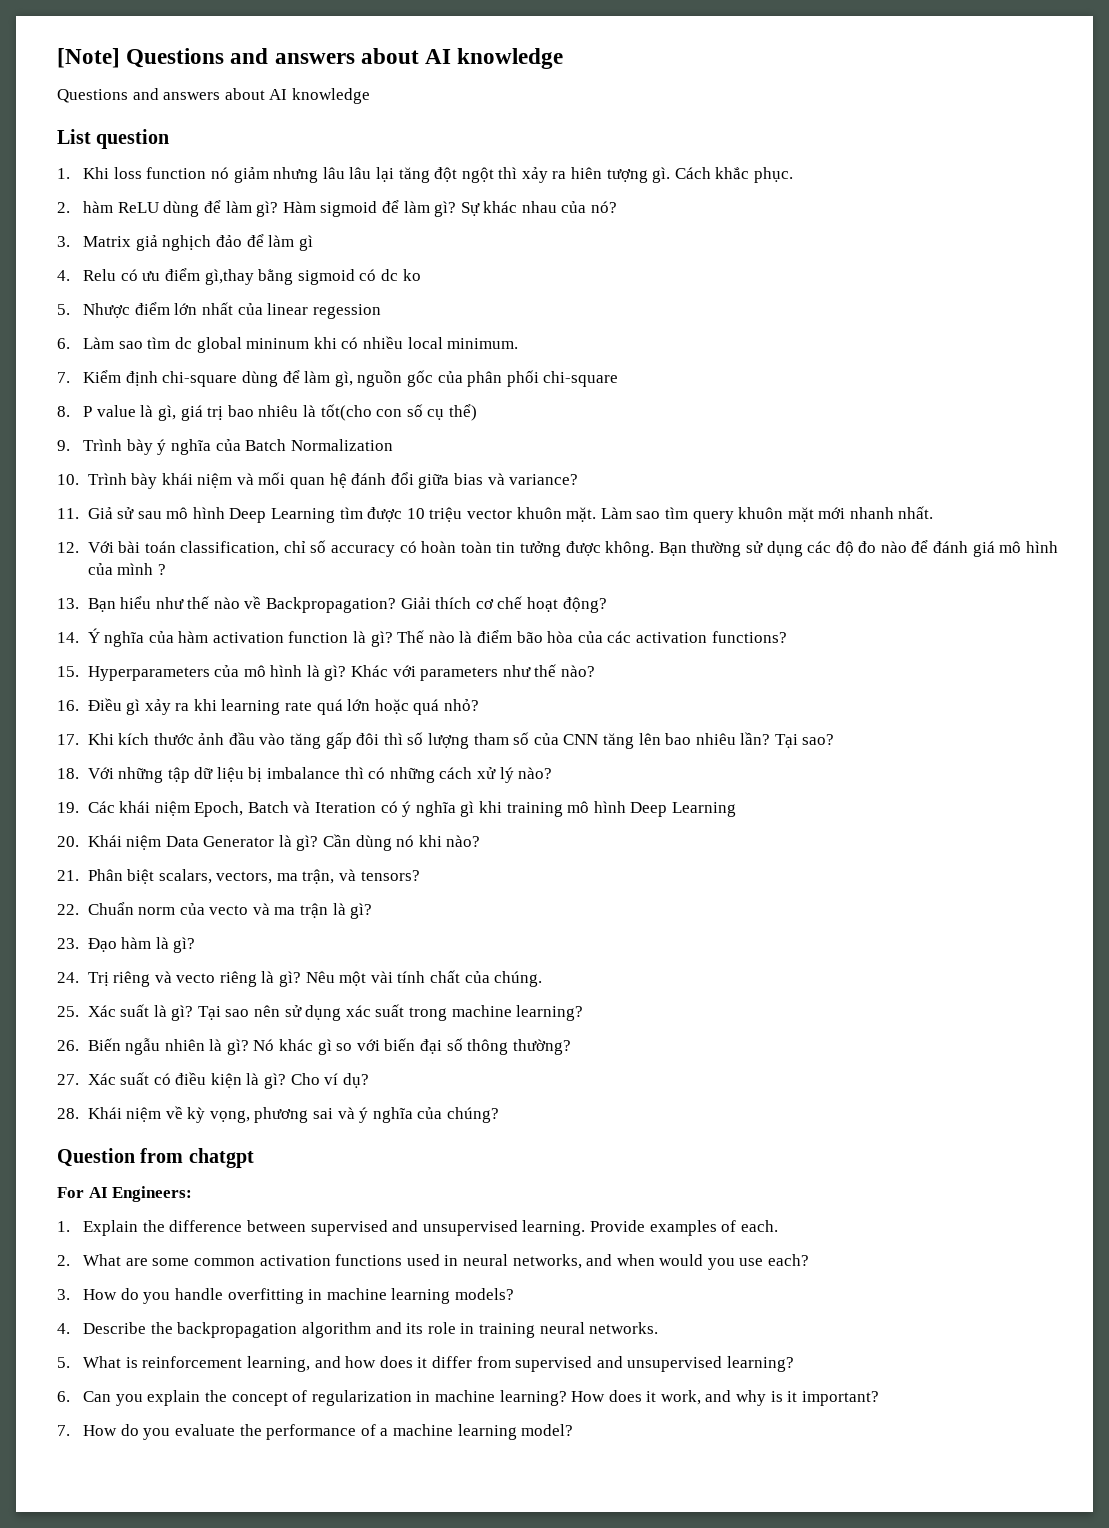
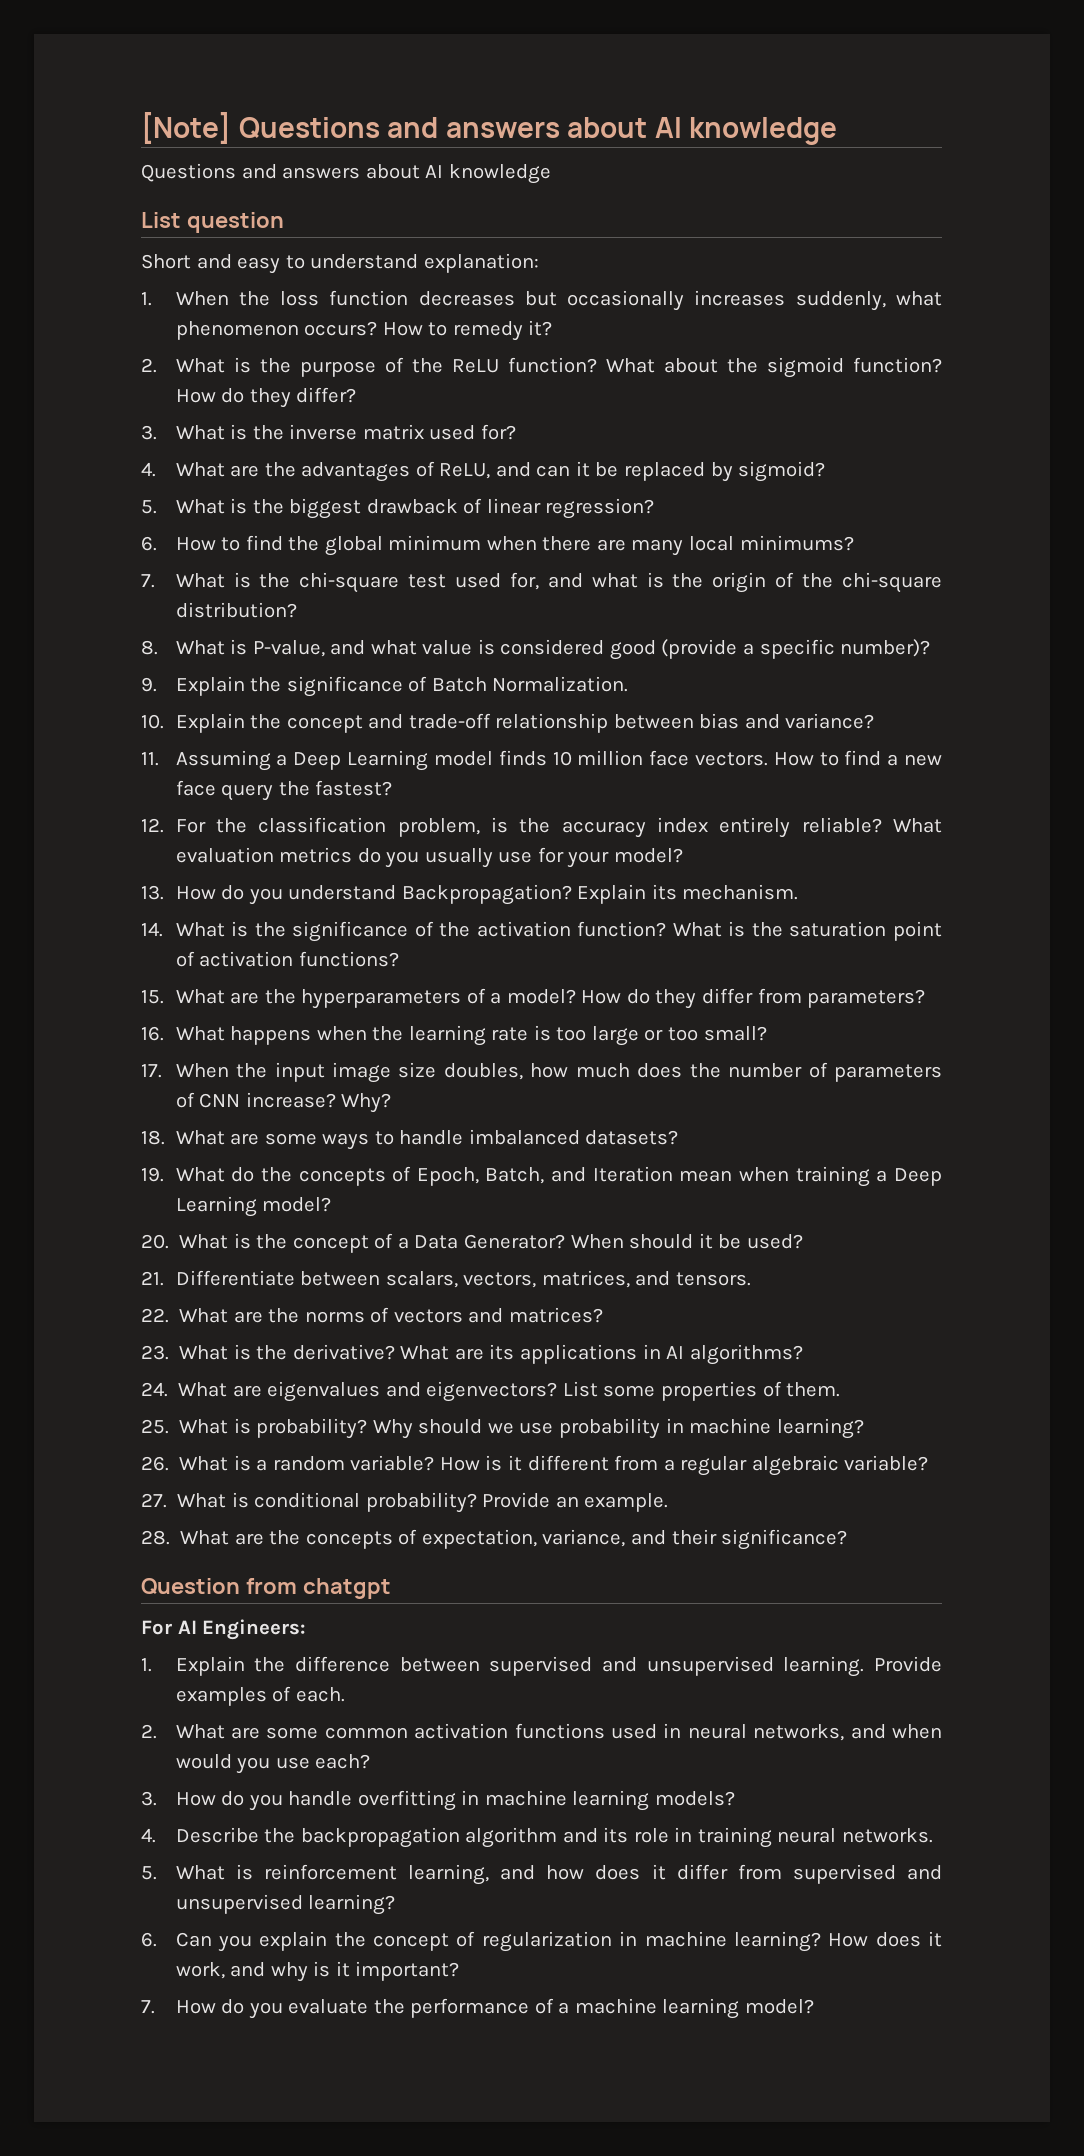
- 1. Khi loss function nó giảm nhưng lâu lâu lại tăng đột ngột thì xảy ra hiên tượng gì. Cách khắc phục.
- 2. hàm ReLU dùng để làm gì? Hàm sigmoid để làm gì? Sự khác nhau của nó?
- 3. Matrix giả nghịch đảo để làm gì
- 4. Relu có ưu điểm gì,thay bằng sigmoid có dc ko
- 5. Nhược điểm lớn nhất của linear regession
- 6. Làm sao tìm dc global mininum khi có nhiều local minimum.
- 7. Kiểm định chi-square dùng để làm gì, nguồn gốc của phân phối chi-square
+ Short and easy to understand explanation:
+ 1. When the loss function decreases but occasionally increases suddenly, what phenomenon occurs? How to remedy it?
+ 2. What is the purpose of the ReLU function? What about the sigmoid function? How do they differ?
+ 3. What is the inverse matrix used for?
+ 4. What are the advantages of ReLU, and can it be replaced by sigmoid?
+ 5. What is the biggest drawback of linear regression?
+ 6. How to find the global minimum when there are many local minimums?
+ 7. What is the chi-square test used for, and what is the origin of the chi-square distribution?
- 8. P value là gì, giá trị bao nhiêu là tốt(cho con số cụ thể)
- 9. Trình bày ý nghĩa của Batch Normalization
- 10. Trình bày khái niệm và mối quan hệ đánh đổi giữa bias và variance?
- 11. Giả sử sau mô hình Deep Learning tìm được 10 triệu vector khuôn mặt. Làm sao tìm query khuôn mặt mới nhanh nhất.
- 12. Với bài toán classification, chỉ số accuracy có hoàn toàn tin tưởng được không. Bạn thường sử dụng các độ đo nào để đánh giá mô hình của mình ?
- 13. Bạn hiểu như thế nào về Backpropagation? Giải thích cơ chế hoạt động?
- 14. Ý nghĩa của hàm activation function là gì? Thế nào là điểm bão hòa của các activation functions?
- 15. Hyperparameters của mô hình là gì? Khác với parameters như thế nào?
- 16. Điều gì xảy ra khi learning rate quá lớn hoặc quá nhỏ?
- 17. Khi kích thước ảnh đầu vào tăng gấp đôi thì số lượng tham số của CNN tăng lên bao nhiêu lần? Tại sao?
- 18. Với những tập dữ liệu bị imbalance thì có những cách xử lý nào?
- 19. Các khái niệm Epoch, Batch và Iteration có ý nghĩa gì khi training mô hình Deep Learning
+ 8. What is P-value, and what value is considered good (provide a specific number)?
+ 9. Explain the significance of Batch Normalization.
+ 10. Explain the concept and trade-off relationship between bias and variance?
+ 11. Assuming a Deep Learning model finds 10 million face vectors. How to find a new face query the fastest?
+ 12. For the classification problem, is the accuracy index entirely reliable? What evaluation metrics do you usually use for your model?
+ 13. How do you understand Backpropagation? Explain its mechanism.
+ 14. What is the significance of the activation function? What is the saturation point of activation functions?
+ 15. What are the hyperparameters of a model? How do they differ from parameters?
+ 16. What happens when the learning rate is too large or too small?
+ 17. When the input image size doubles, how much does the number of parameters of CNN increase? Why?
+ 18. What are some ways to handle imbalanced datasets?
+ 19. What do the concepts of Epoch, Batch, and Iteration mean when training a Deep Learning model?
- 20. Khái niệm Data Generator là gì? Cần dùng nó khi nào?
- 21. Phân biệt scalars, vectors, ma trận, và tensors?
- 22. Chuẩn norm của vecto và ma trận là gì?
- 23. Đạo hàm là gì?
- 24. Trị riêng và vecto riêng là gì? Nêu một vài tính chất của chúng.
- 25. Xác suất là gì? Tại sao nên sử dụng xác suất trong machine learning?
- 26. Biến ngẫu nhiên là gì? Nó khác gì so với biến đại số thông thường?
- 27. Xác suất có điều kiện là gì? Cho ví dụ?
- 28. Khái niệm về kỳ vọng, phương sai và ý nghĩa của chúng?
+ 20. What is the concept of a Data Generator? When should it be used?
+ 21. Differentiate between scalars, vectors, matrices, and tensors.
+ 22. What are the norms of vectors and matrices?
+ 23. What is the derivative? What are its applications in AI algorithms?
+ 24. What are eigenvalues and eigenvectors? List some properties of them.
+ 25. What is probability? Why should we use probability in machine learning?
+ 26. What is a random variable? How is it different from a regular algebraic variable?
+ 27. What is conditional probability? Provide an example.
+ 28. What are the concepts of expectation, variance, and their significance?

